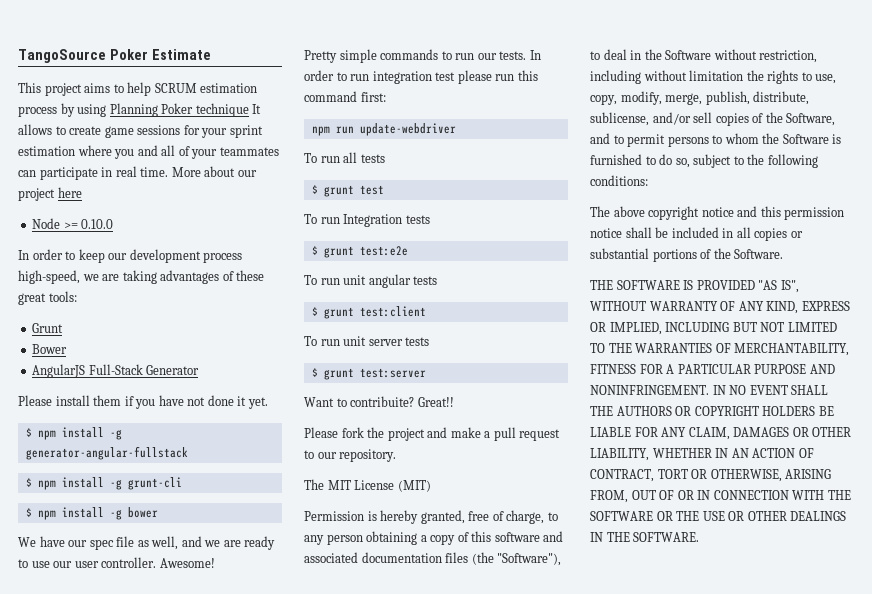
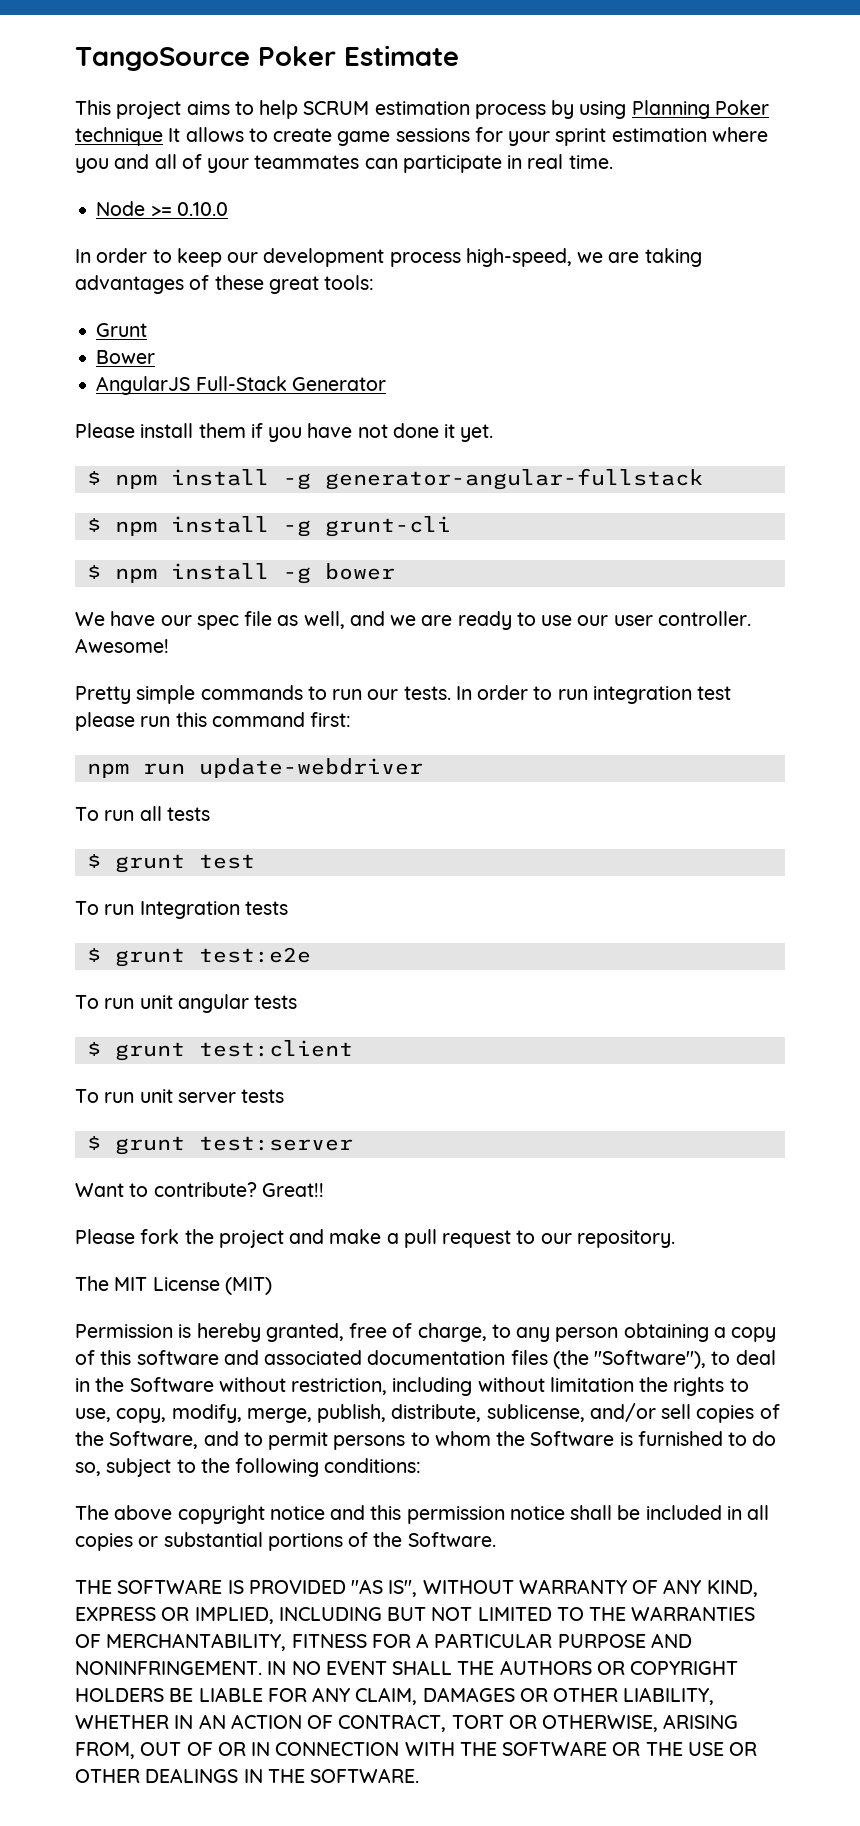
- More about our project here
- Want to contribuite?
+ Want to contribute?

